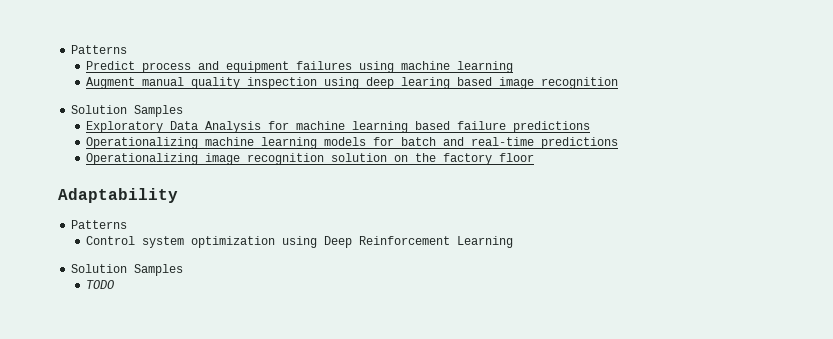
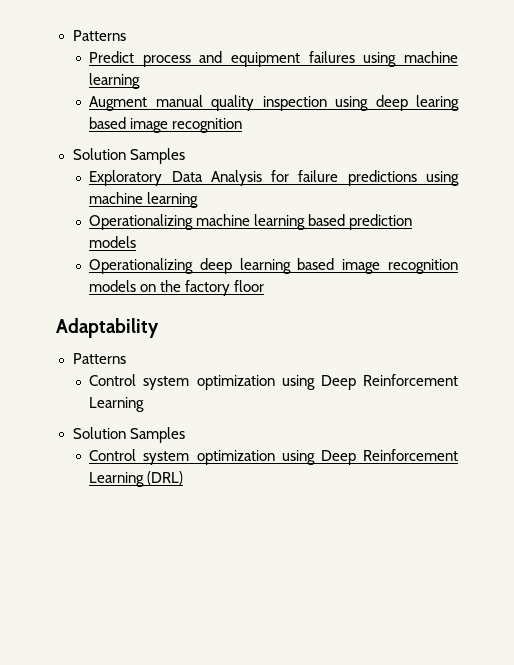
- Exploratory Data Analysis for machine learning based failure predictions
+ Exploratory Data Analysis for failure predictions using machine learning
- Operationalizing machine learning models for batch and real-time predictions
- Operationalizing image recognition solution on the factory floor
+ Operationalizing machine learning based prediction models
+ Operationalizing deep learning based image recognition models on the factory floor
- TODO
+ Control system optimization using Deep Reinforcement Learning (DRL)

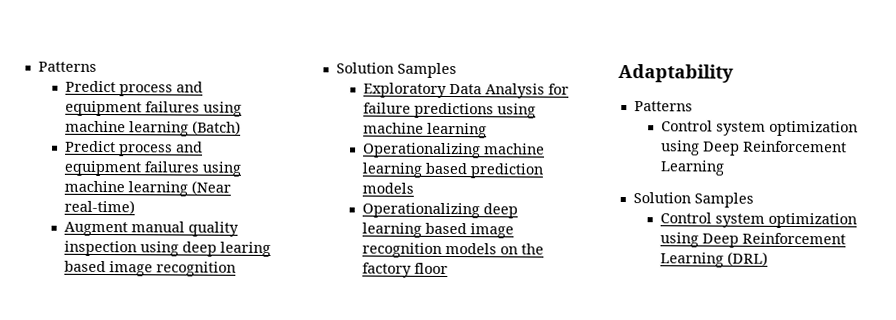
- Predict process and equipment failures using machine learning
+ Predict process and equipment failures using machine learning (Batch)
+ Predict process and equipment failures using machine learning (Near real-time)

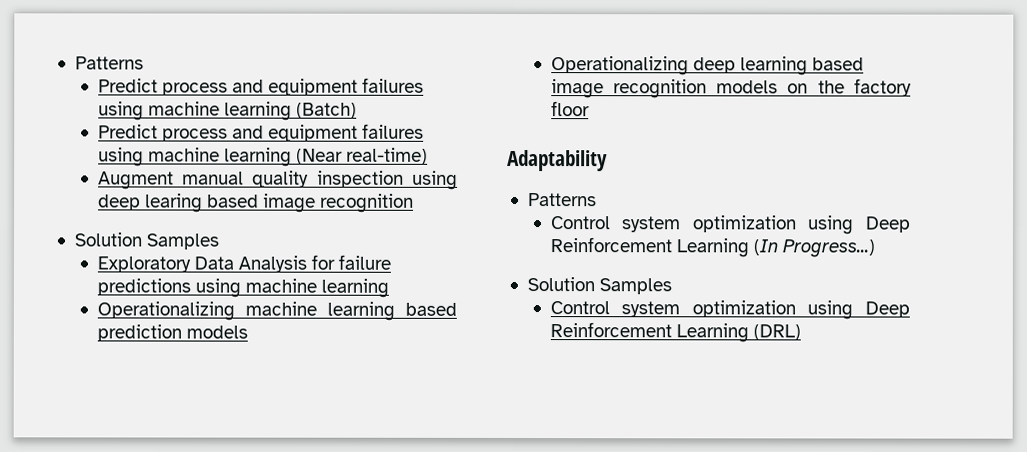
  Adaptability
  Patterns
- Control system optimization using Deep Reinforcement Learning
+ Control system optimization using Deep Reinforcement Learning (In Progress...)

